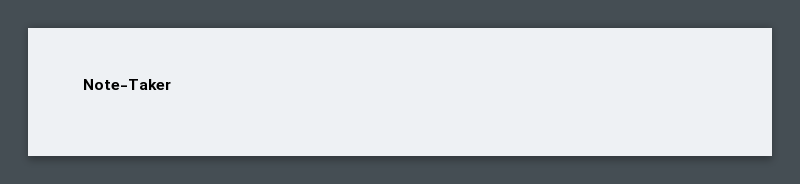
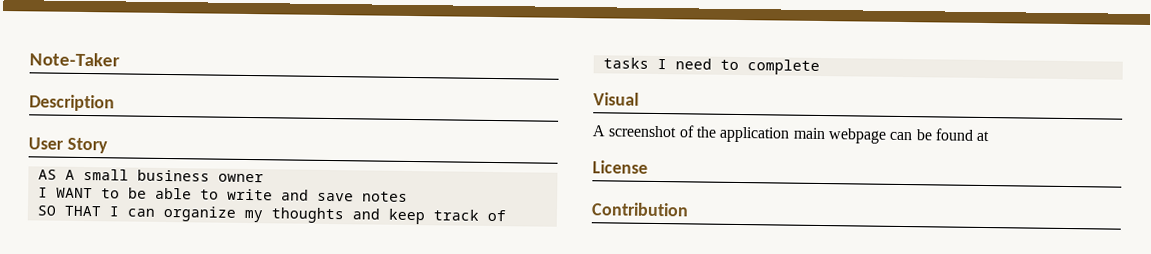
+ Description
+ User Story
+ AS A small business owner
+ I WANT to be able to write and save notes
+ SO THAT I can organize my thoughts and keep track of tasks I need to complete
+ Visual
+ A screenshot of the application main webpage can be found at
+ License
+ Contribution

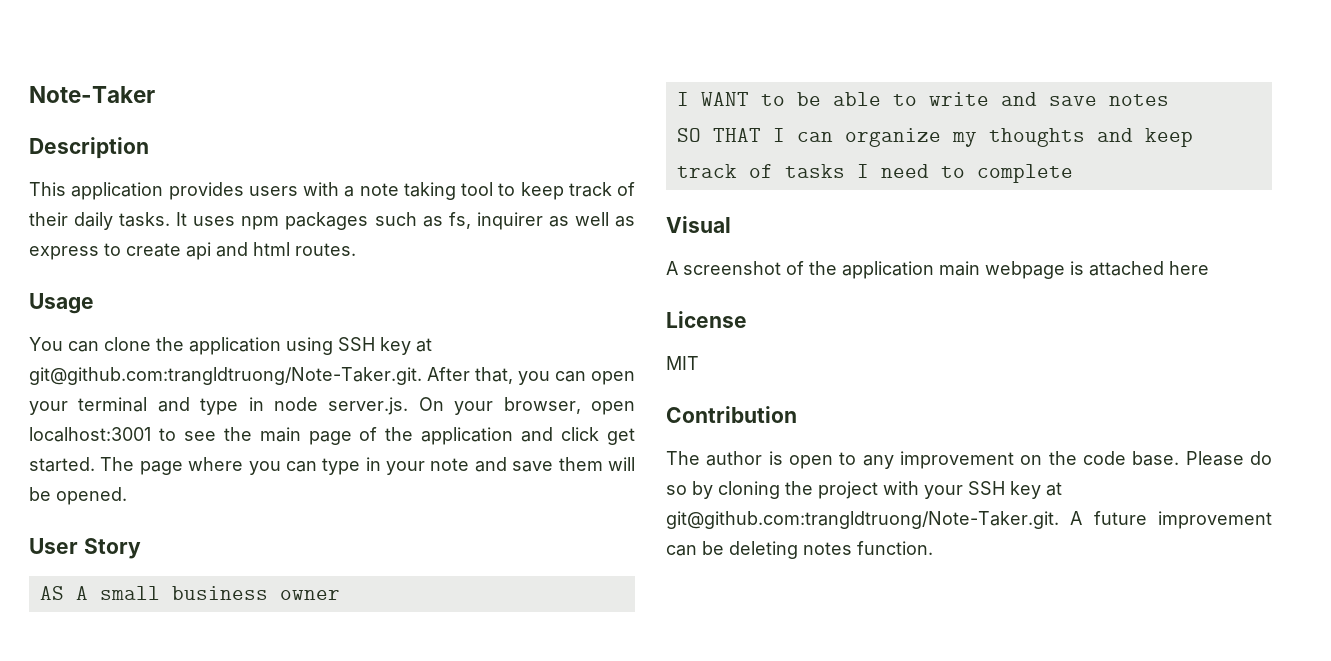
+ This application provides users with a note taking tool to keep track of their daily tasks. It uses npm packages such as fs, inquirer as well as express to create api and html routes.
+ Usage
+ You can clone the application using SSH key at git@github.com:trangldtruong/Note-Taker.git. After that, you can open your terminal and type in node server.js. On your browser, open localhost:3001 to see the main page of the application and click get started. The page where you can type in your note and save them will be opened.
- A screenshot of the application main webpage can be found at
+ A screenshot of the application main webpage is attached here
+ MIT
+ The author is open to any improvement on the code base. Please do so by cloning the project with your SSH key at git@github.com:trangldtruong/Note-Taker.git. A future improvement can be deleting notes function.

